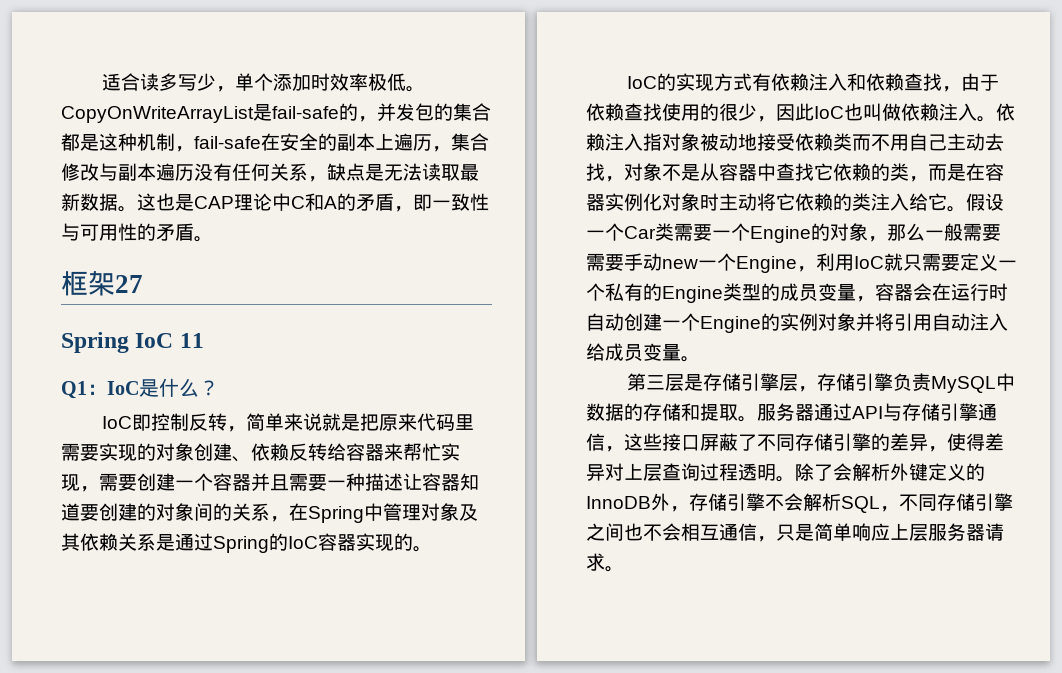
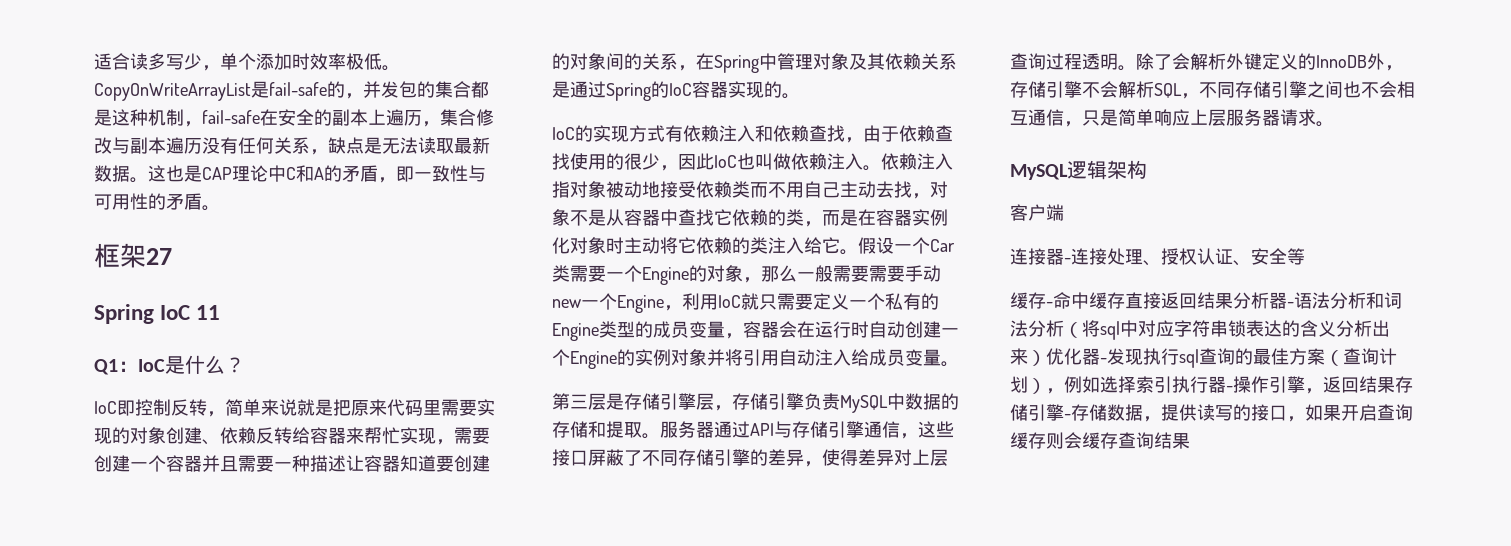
+ MySQL逻辑架构
+ 客户端
+ 连接器-连接处理、授权认证、安全等
+ 缓存-命中缓存直接返回结果分析器-语法分析和词法分析（将sql中对应字符串锁表达的含义分析出来）优化器-发现执行sql查询的最佳方案（查询计划），例如选择索引执行器-操作引擎，返回结果存储引擎-存储数据，提供读写的接口，如果开启查询缓存则会缓存查询结果

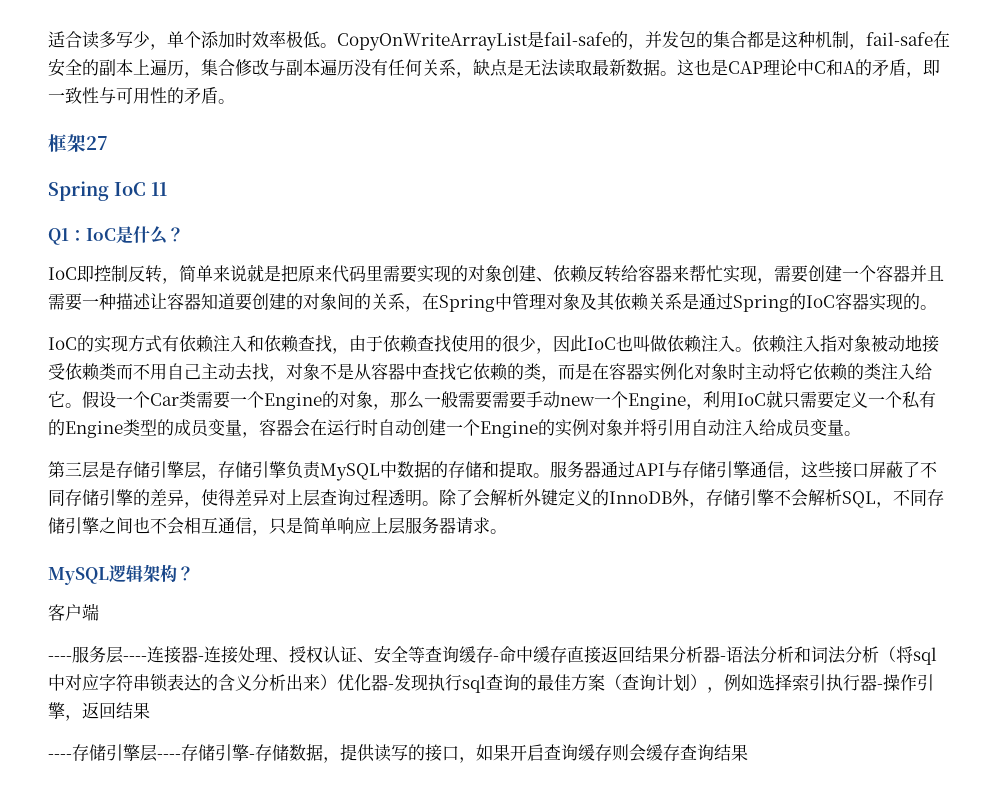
- MySQL逻辑架构
+ MySQL逻辑架构？
- 连接器-连接处理、授权认证、安全等
- 缓存-命中缓存直接返回结果分析器-语法分析和词法分析（将sql中对应字符串锁表达的含义分析出来）优化器-发现执行sql查询的最佳方案（查询计划），例如选择索引执行器-操作引擎，返回结果存储引擎-存储数据，提供读写的接口，如果开启查询缓存则会缓存查询结果
+ ----服务层----连接器-连接处理、授权认证、安全等查询缓存-命中缓存直接返回结果分析器-语法分析和词法分析（将sql中对应字符串锁表达的含义分析出来）优化器-发现执行sql查询的最佳方案（查询计划），例如选择索引执行器-操作引擎，返回结果
+ ----存储引擎层----存储引擎-存储数据，提供读写的接口，如果开启查询缓存则会缓存查询结果

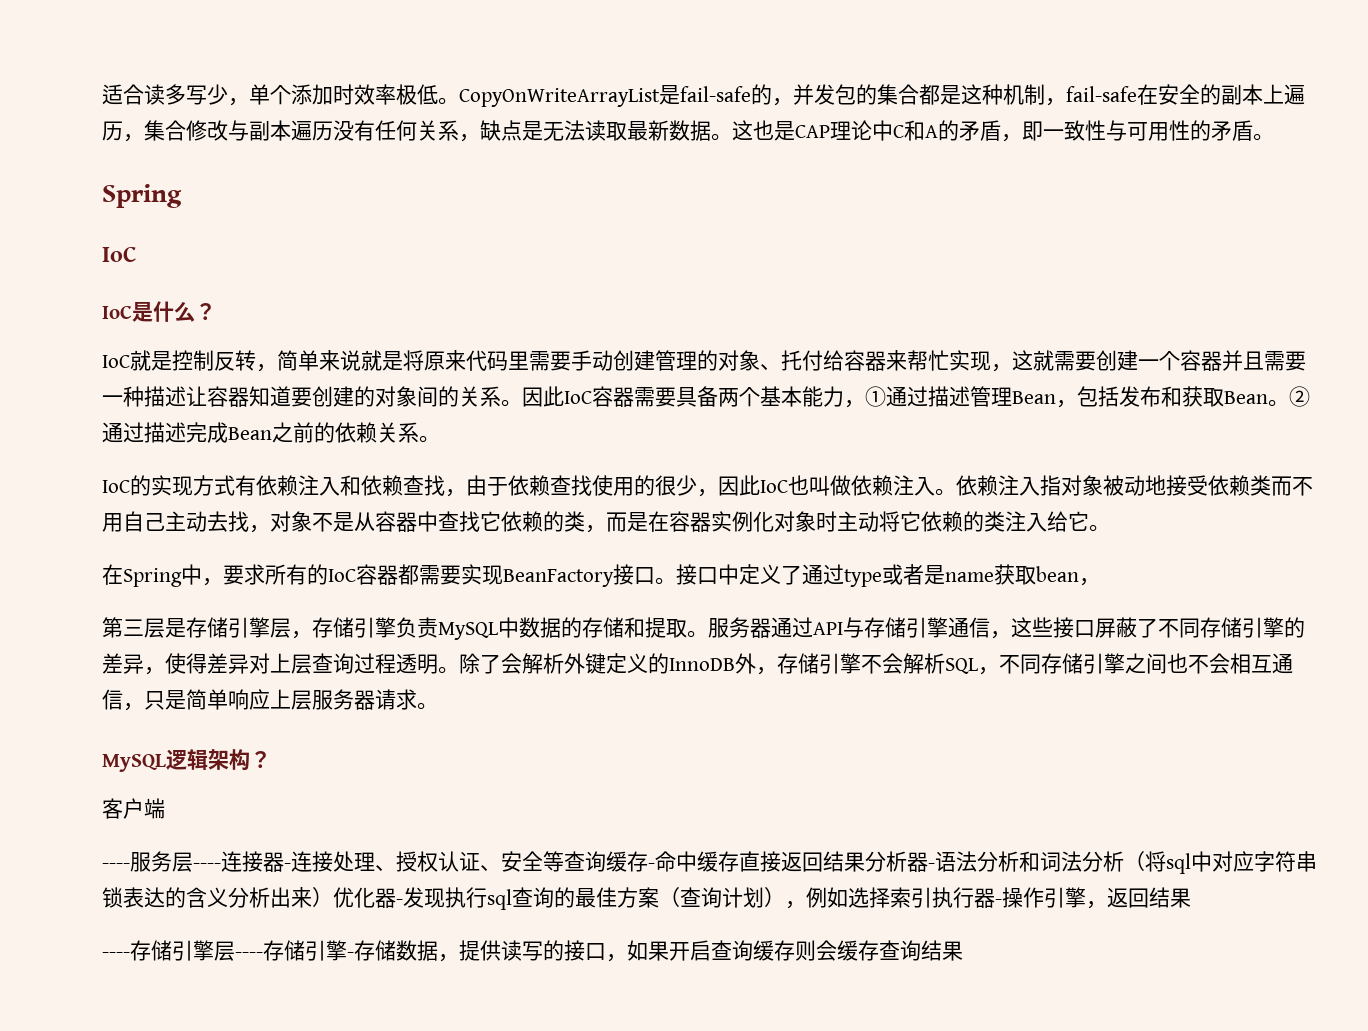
  这也是CAP理论中C和A的矛盾，即一致性与可用性的矛盾。
- 框架27
- Spring IoC 11
- Q1：IoC是什么？
+ Spring
+ IoC
+ IoC是什么？
- IoC即控制反转，简单来说就是把原来代码里需要实现的对象创建、依赖反转给容器来帮忙实现，需要创建一个容器并且需要一种描述让容器知道要创建的对象间的关系，在Spring中管理对象及其依赖关系是通过Spring的IoC容器实现的。
+ IoC就是控制反转，简单来说就是将原来代码里需要手动创建管理的对象、托付给容器来帮忙实现，这就需要创建一个容器并且需要一种描述让容器知道要创建的对象间的关系。因此IoC容器需要具备两个基本能力，①通过描述管理Bean，包括发布和获取Bean。②通过描述完成Bean之前的依赖关系。
- 依赖注入指对象被动地接受依赖类而不用自己主动去找，对象不是从容器中查找它依赖的类，而是在容器实例化对象时主动将它依赖的类注入给它。假设一个Car类需要一个Engine的对象，那么一般需要需要手动new一个Engine，利用IoC就只需要定义一个私有的Engine类型的成员变量，容器会在运行时自动创建一个Engine的实例对象并将引用自动注入给成员变量。
+ 依赖注入指对象被动地接受依赖类而不用自己主动去找，对象不是从容器中查找它依赖的类，而是在容器实例化对象时主动将它依赖的类注入给它。
+ 在Spring中，要求所有的IoC容器都需要实现BeanFactory接口。接口中定义了通过type或者是name获取bean，

